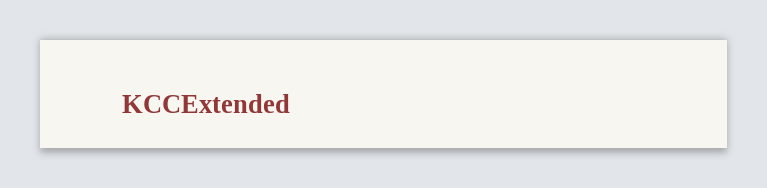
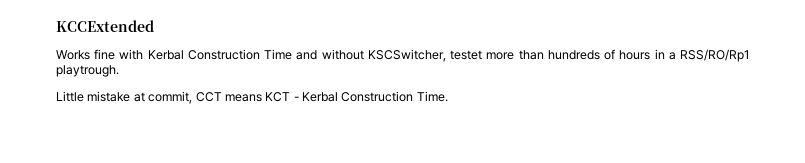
+ Works fine with Kerbal Construction Time and without KSCSwitcher, testet more than hundreds of hours in a RSS/RO/Rp1 playtrough.
+ Little mistake at commit, CCT means KCT - Kerbal Construction Time.

